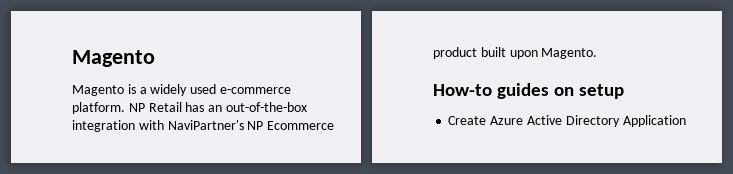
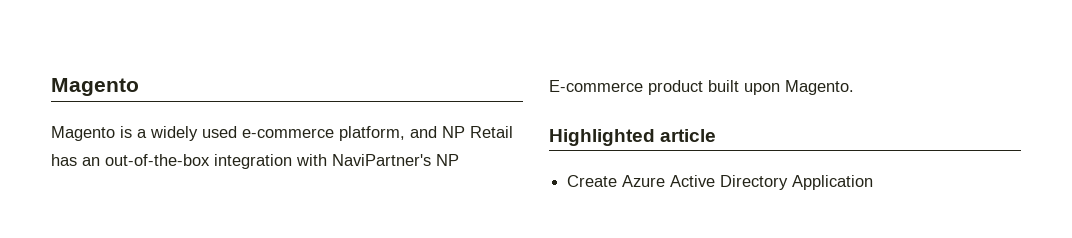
- Magento is a widely used e-commerce platform. NP Retail has an out-of-the-box integration with NaviPartner's NP Ecommerce product built upon Magento.
+ Magento is a widely used e-commerce platform, and NP Retail has an out-of-the-box integration with NaviPartner's NP E-commerce product built upon Magento.
- How-to guides on setup
+ Highlighted article

